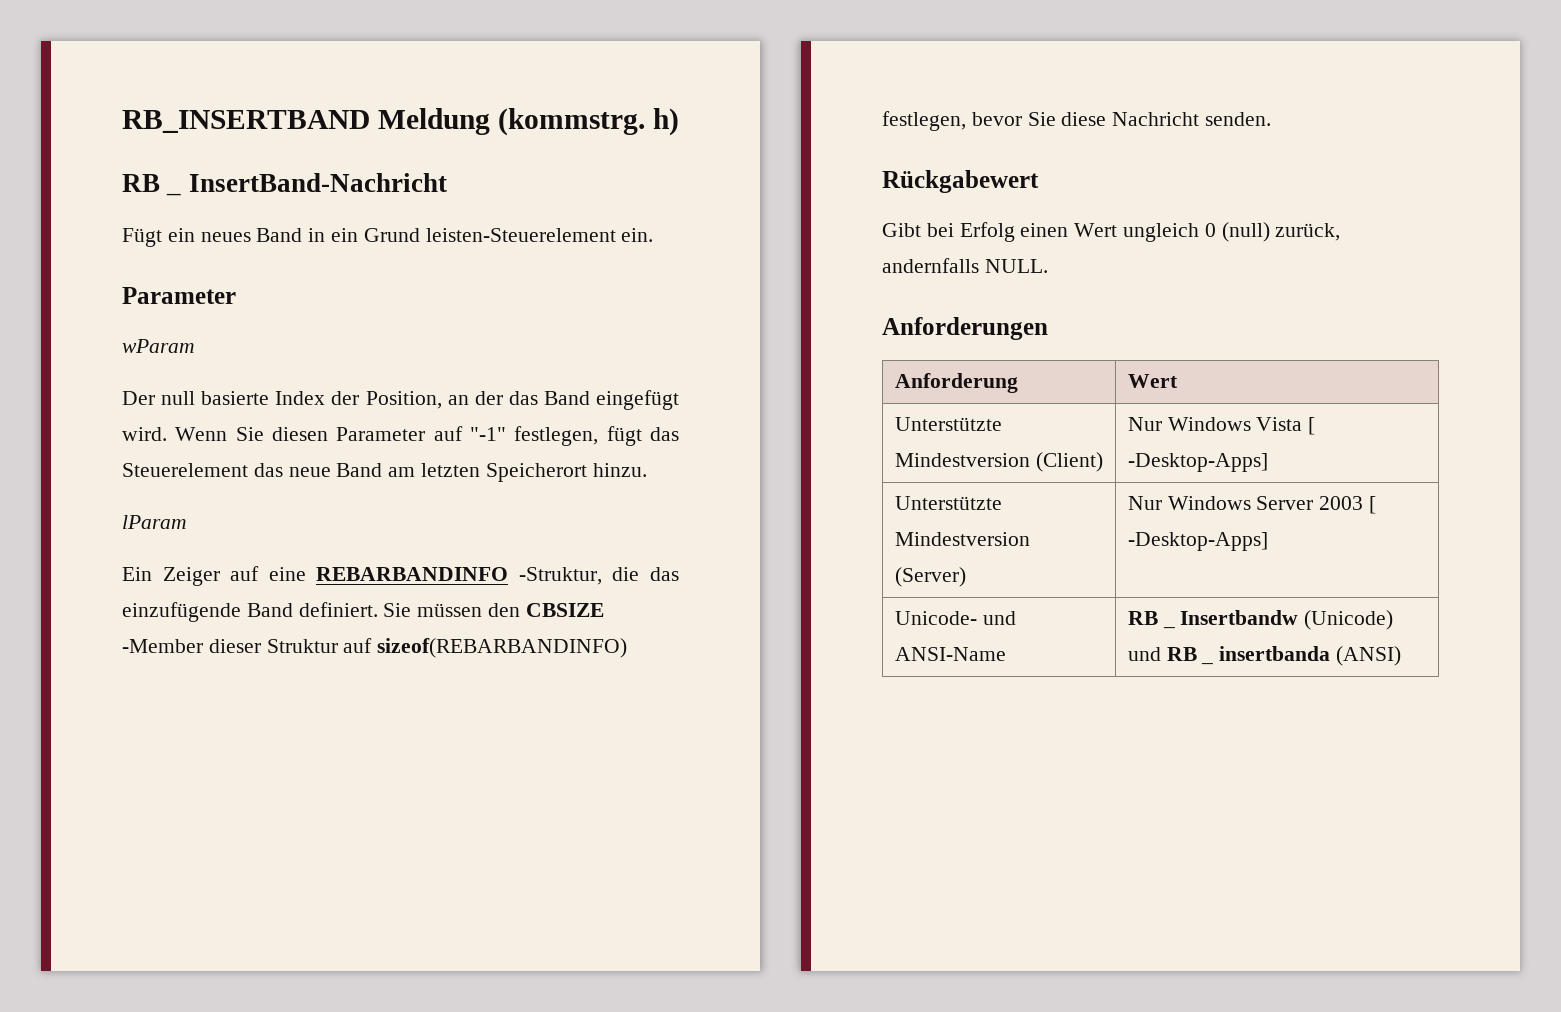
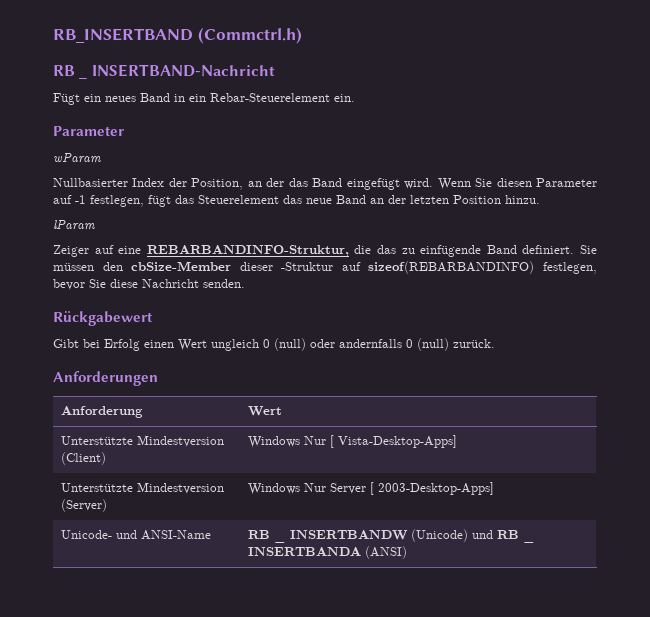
- RB_INSERTBAND Meldung (kommstrg. h)
- RB _ InsertBand-Nachricht
+ RB_INSERTBAND (Commctrl.h)
+ RB _ INSERTBAND-Nachricht
- Fügt ein neues Band in ein Grund leisten-Steuerelement ein.
+ Fügt ein neues Band in ein Rebar-Steuerelement ein.
- Der null basierte Index der Position, an der das Band eingefügt wird.
+ Nullbasierter Index der Position, an der das Band eingefügt wird.
- Wenn Sie diesen Parameter auf "-1" festlegen, fügt das Steuerelement das neue Band am letzten Speicherort hinzu.
+ Wenn Sie diesen Parameter auf -1 festlegen, fügt das Steuerelement das neue Band an der letzten Position hinzu.
- Ein Zeiger auf eine REBARBANDINFO -Struktur, die das einzufügende Band definiert.
+ Zeiger auf eine REBARBANDINFO-Struktur, die das zu einfügende Band definiert.
- Sie müssen den CBSIZE -Member dieser Struktur auf sizeof(REBARBANDINFO) festlegen, bevor Sie diese Nachricht senden.
+ Sie müssen den cbSize-Member dieser -Struktur auf sizeof(REBARBANDINFO) festlegen, bevor Sie diese Nachricht senden.
- Gibt bei Erfolg einen Wert ungleich 0 (null) zurück, andernfalls NULL.
+ Gibt bei Erfolg einen Wert ungleich 0 (null) oder andernfalls 0 (null) zurück.
- Unterstützte Mindestversion (Client) | Nur Windows Vista [ -Desktop-Apps]
- Unterstützte Mindestversion (Server) | Nur Windows Server 2003 [ -Desktop-Apps]
+ Unterstützte Mindestversion (Client) | Windows Nur [ Vista-Desktop-Apps]
+ Unterstützte Mindestversion (Server) | Windows Nur Server [ 2003-Desktop-Apps]
- Unicode- und ANSI-Name | RB _ Insertbandw (Unicode) und RB _ insertbanda (ANSI)
+ Unicode- und ANSI-Name | RB _ INSERTBANDW (Unicode) und RB _ INSERTBANDA (ANSI)

